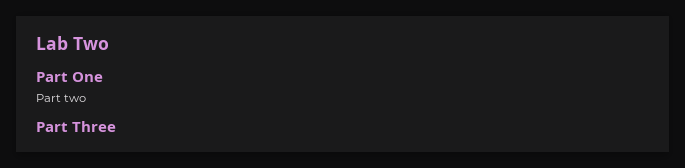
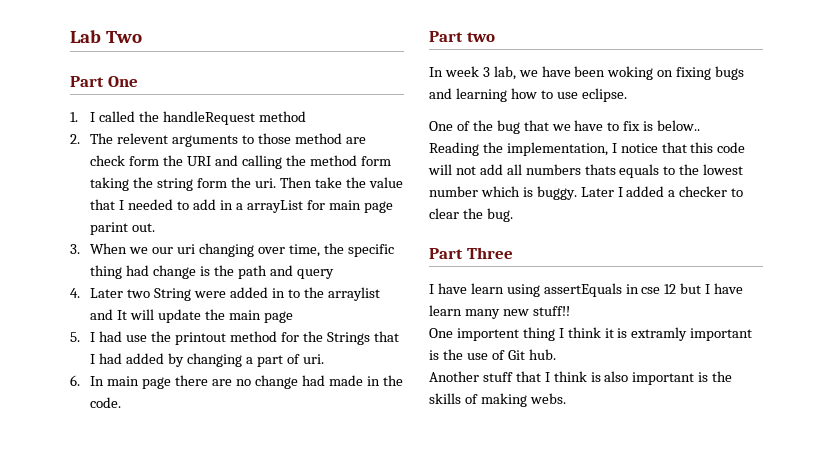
+ 1. I called the handleRequest method
+ 2. The relevent arguments to those method are check form the URI and calling the method form taking the string form the uri. Then take the value that I needed to add in a arrayList for main page parint out.
+ 3. When we our uri changing over time, the specific thing had change is the path and query
+ 4. Later two String were added in to the arraylist and It will update the main page
+ 5. I had use the printout method for the Strings that I had added by changing a part of uri.
+ 6. In main page there are no change had made in the code.
  Part two
+ In week 3 lab, we have been woking on fixing bugs and learning how to use eclipse.
+ One of the bug that we have to fix is below..
+ Reading the implementation, I notice that this code will not add all numbers thats equals to the lowest number which is buggy. Later I added a checker to clear the bug.
  Part Three
+ I have learn using assertEquals in cse 12 but I have learn many new stuff!!
+ One importent thing I think it is extramly important is the use of Git hub.
+ Another stuff that I think is also important is the skills of making webs.

